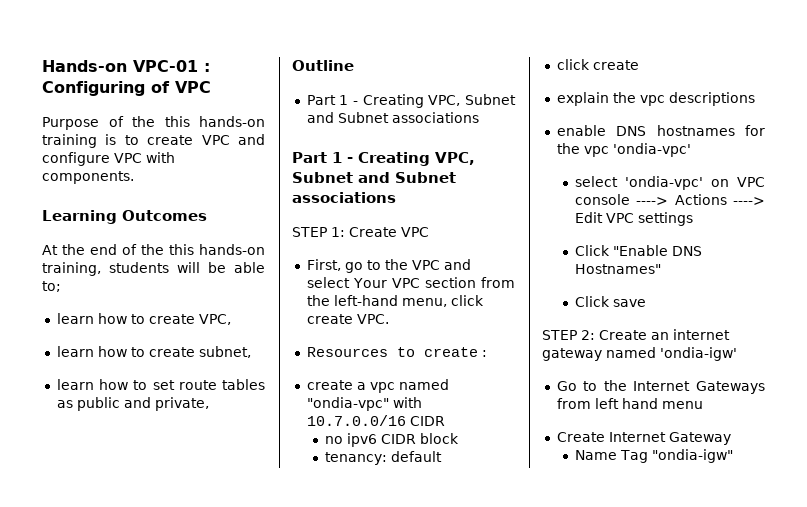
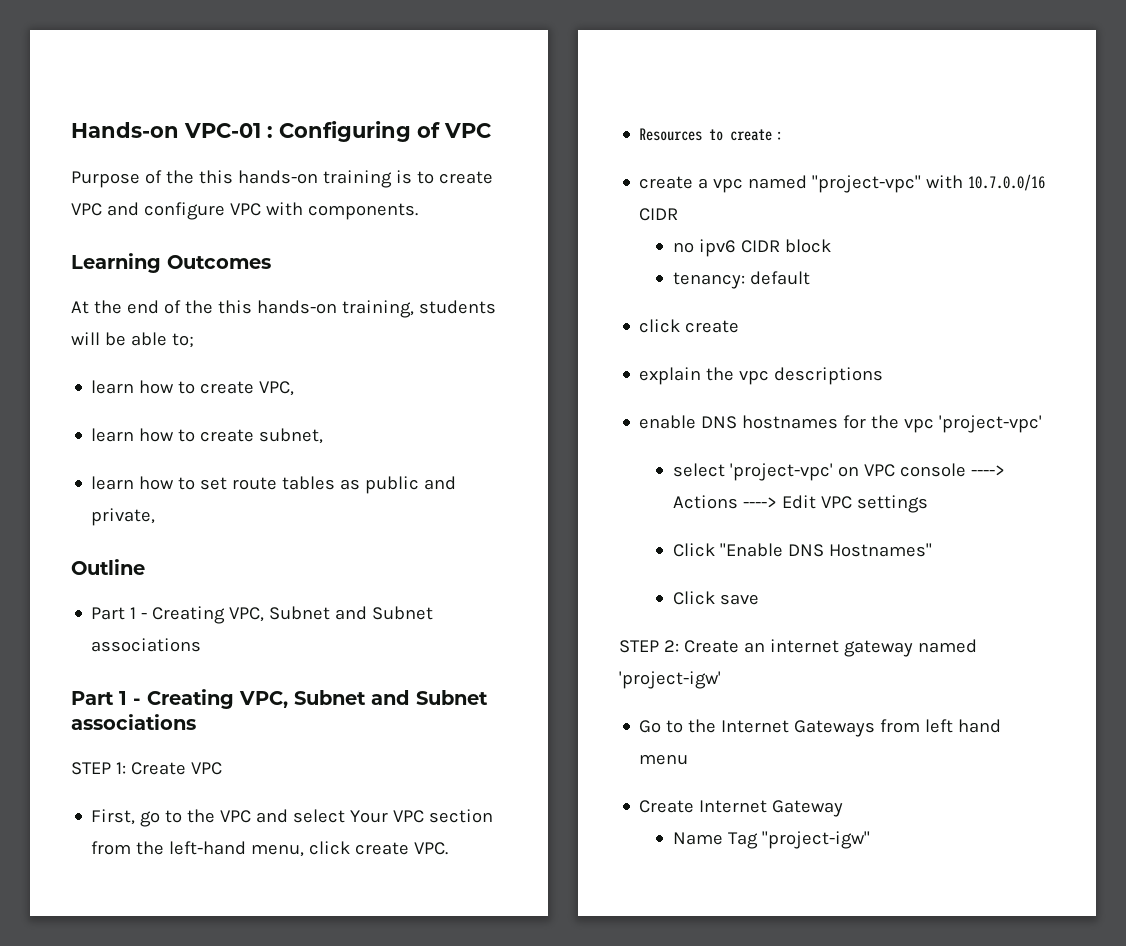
- create a vpc named "ondia-vpc" with 10.7.0.0/16 CIDR
+ create a vpc named "project-vpc" with 10.7.0.0/16 CIDR
- enable DNS hostnames for the vpc 'ondia-vpc'
- select 'ondia-vpc' on VPC console ----> Actions ----> Edit VPC settings
+ enable DNS hostnames for the vpc 'project-vpc'
+ select 'project-vpc' on VPC console ----> Actions ----> Edit VPC settings
- STEP 2: Create an internet gateway named 'ondia-igw'
+ STEP 2: Create an internet gateway named 'project-igw'
- Name Tag "ondia-igw"
+ Name Tag "project-igw"

